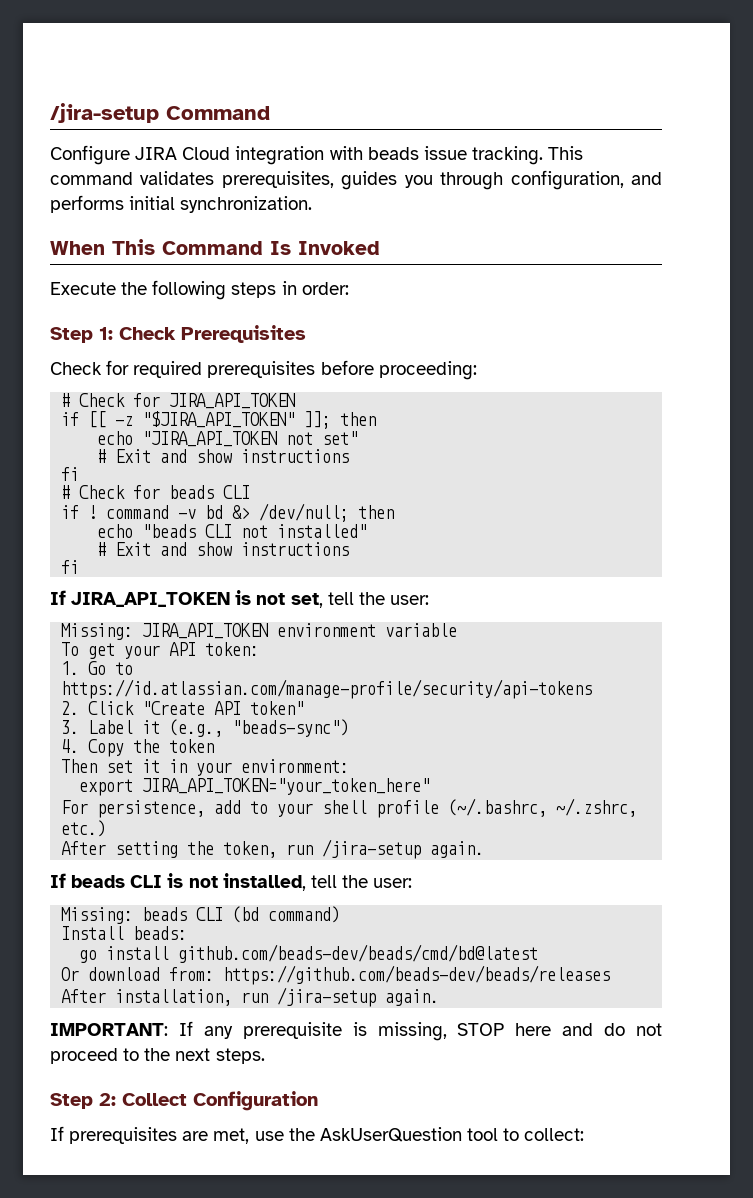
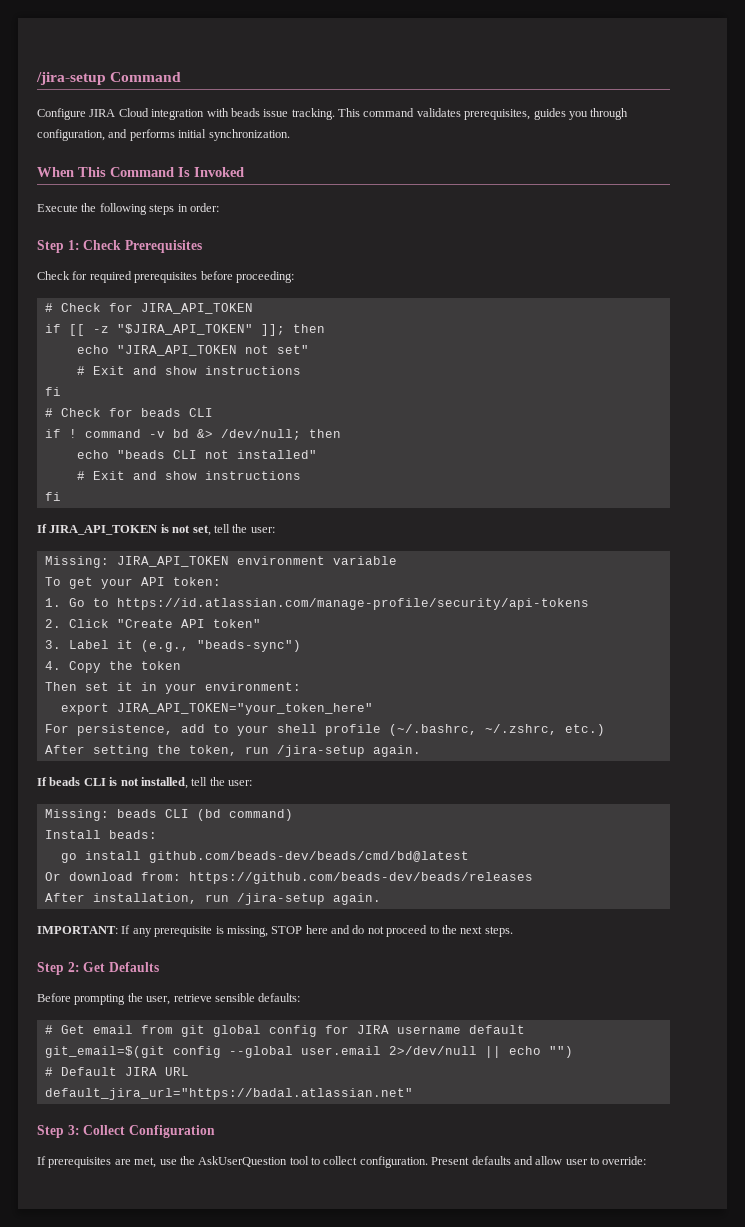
- Step 2: Collect Configuration
+ Step 2: Get Defaults
+ Before prompting the user, retrieve sensible defaults:
+ # Get email from git global config for JIRA username default
+ git_email=$(git config --global user.email 2>/dev/null || echo "")
+ # Default JIRA URL
+ default_jira_url="https://badal.atlassian.net"
+ Step 3: Collect Configuration
- If prerequisites are met, use the AskUserQuestion tool to collect:
+ If prerequisites are met, use the AskUserQuestion tool to collect configuration. Present defaults and allow user to override:

